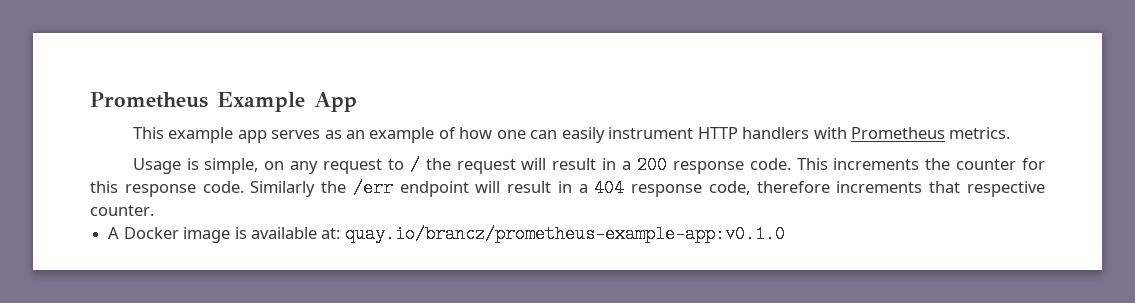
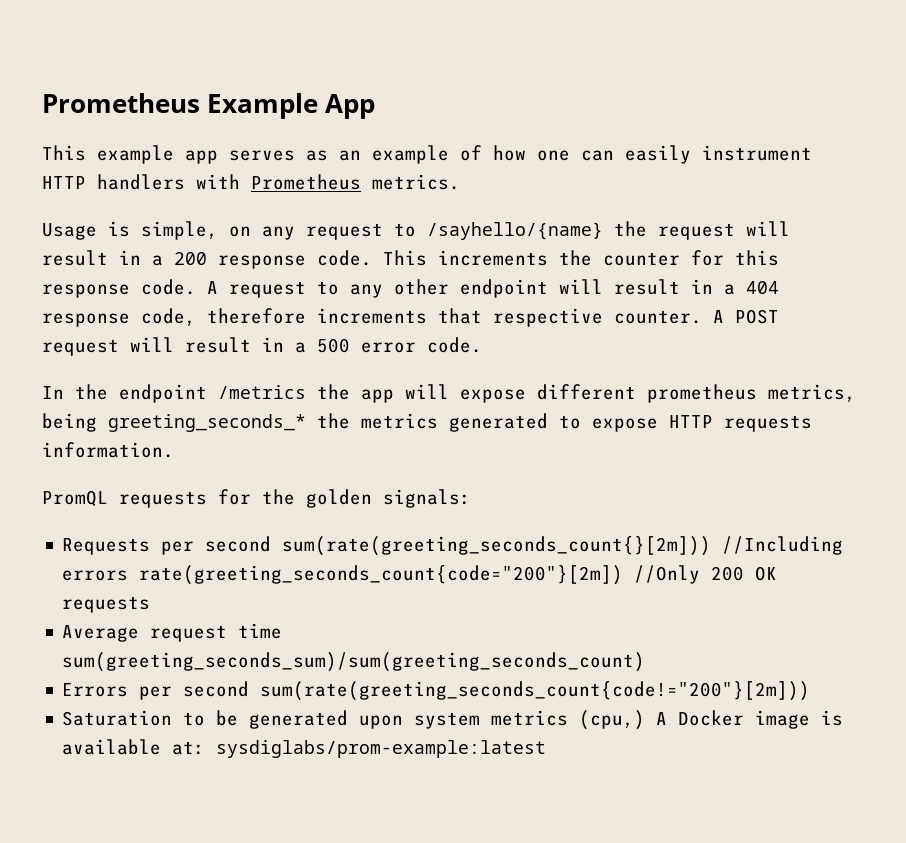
- Usage is simple, on any request to / the request will result in a 200 response code.
+ Usage is simple, on any request to /sayhello/{name} the request will result in a 200 response code.
- Similarly the /err endpoint will result in a 404 response code, therefore increments that respective counter.
- A Docker image is available at: quay.io/brancz/prometheus-example-app:v0.1.0
+ A request to any other endpoint will result in a 404 response code, therefore increments that respective counter. A POST request will result in a 500 error code.
+ In the endpoint /metrics the app will expose different prometheus metrics, being greeting_seconds_* the metrics generated to expose HTTP requests information.
+ PromQL requests for the golden signals:
+ Requests per second sum(rate(greeting_seconds_count{}[2m])) //Including errors rate(greeting_seconds_count{code="200"}[2m]) //Only 200 OK requests
+ Average request time sum(greeting_seconds_sum)/sum(greeting_seconds_count)
+ Errors per second sum(rate(greeting_seconds_count{code!="200"}[2m]))
+ Saturation to be generated upon system metrics (cpu,) A Docker image is available at: sysdiglabs/prom-example:latest

